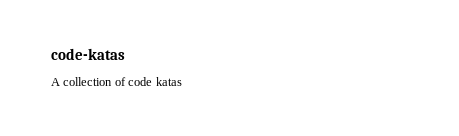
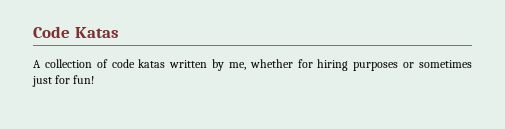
- code-katas
+ Code Katas
- A collection of code katas
+ A collection of code katas written by me, whether for hiring purposes or sometimes just for fun!

